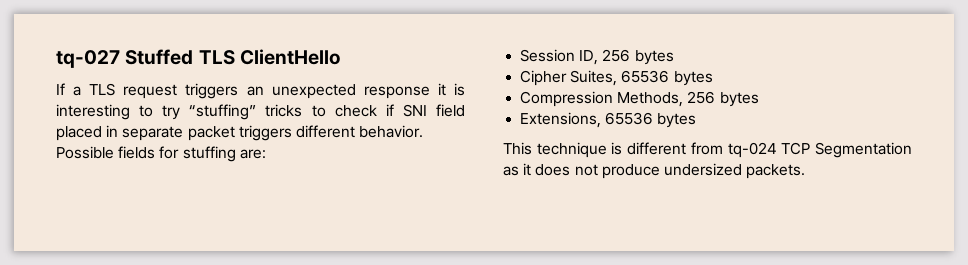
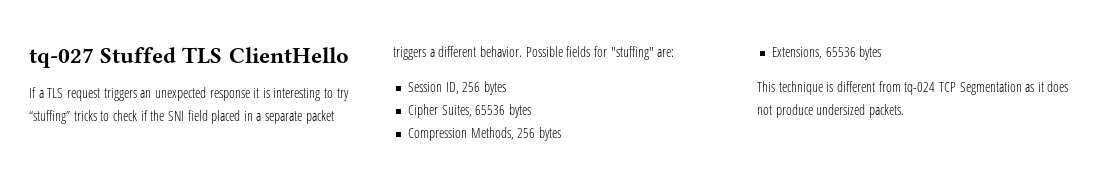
- If a TLS request triggers an unexpected response it is interesting to try “stuffing” tricks to check if SNI field placed in separate packet triggers different behavior.
+ If a TLS request triggers an unexpected response it is interesting to try “stuffing” tricks to check if the SNI field placed in a separate packet triggers a different behavior.
- Possible fields for stuffing are:
+ Possible fields for "stuffing" are:

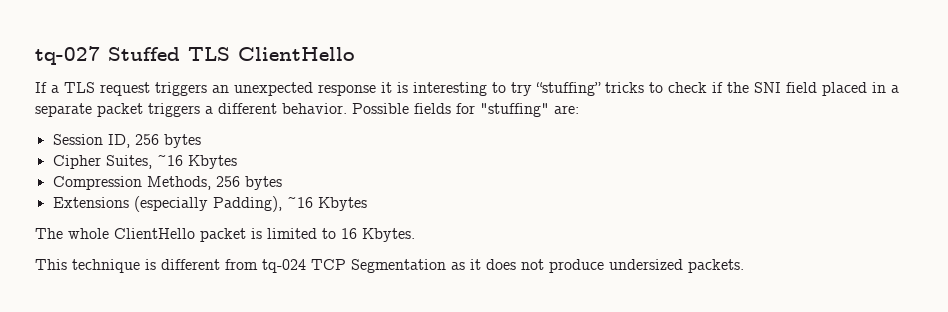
- Cipher Suites, 65536 bytes
+ Cipher Suites, ~16 Kbytes
- Extensions, 65536 bytes
+ Extensions (especially Padding), ~16 Kbytes
+ The whole ClientHello packet is limited to 16 Kbytes.

